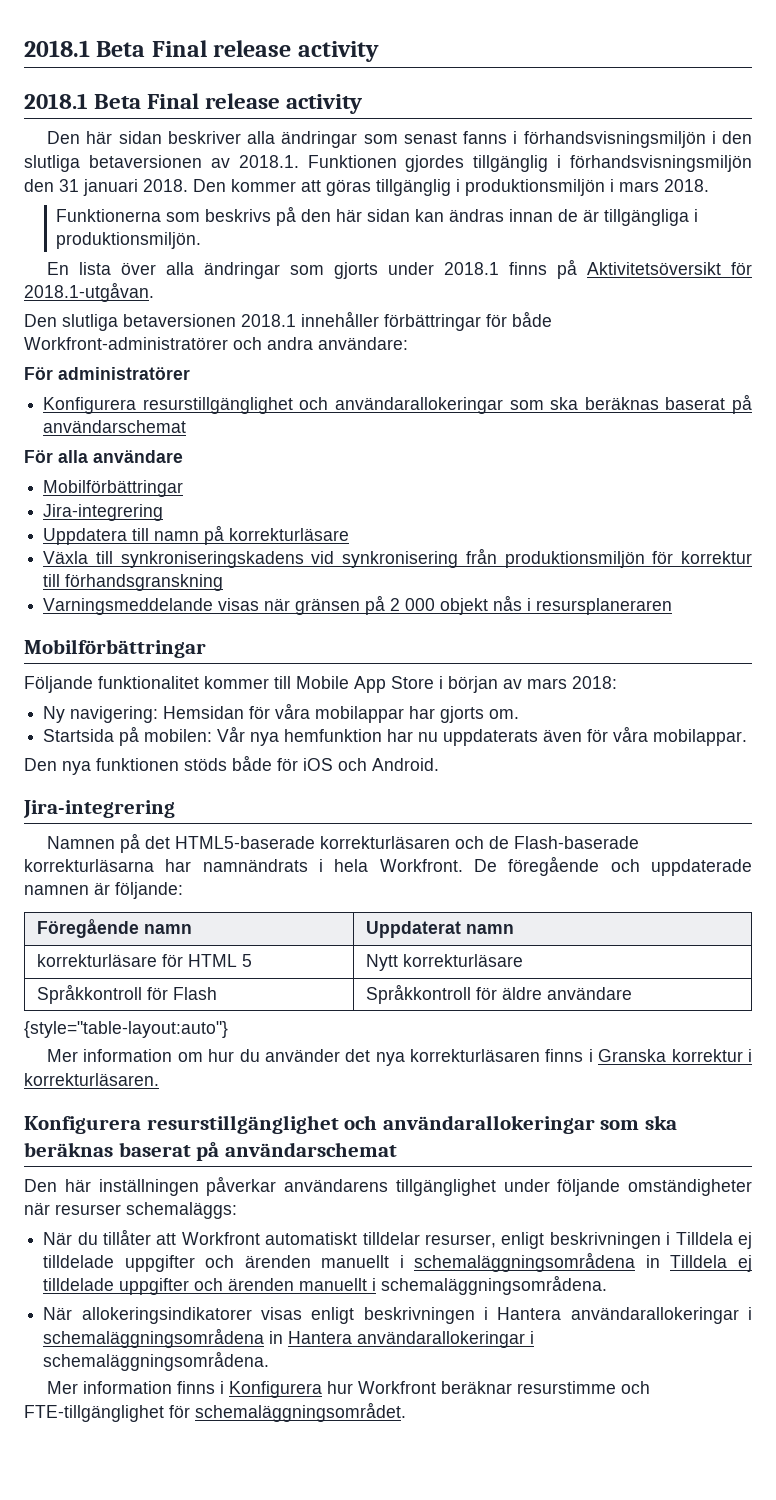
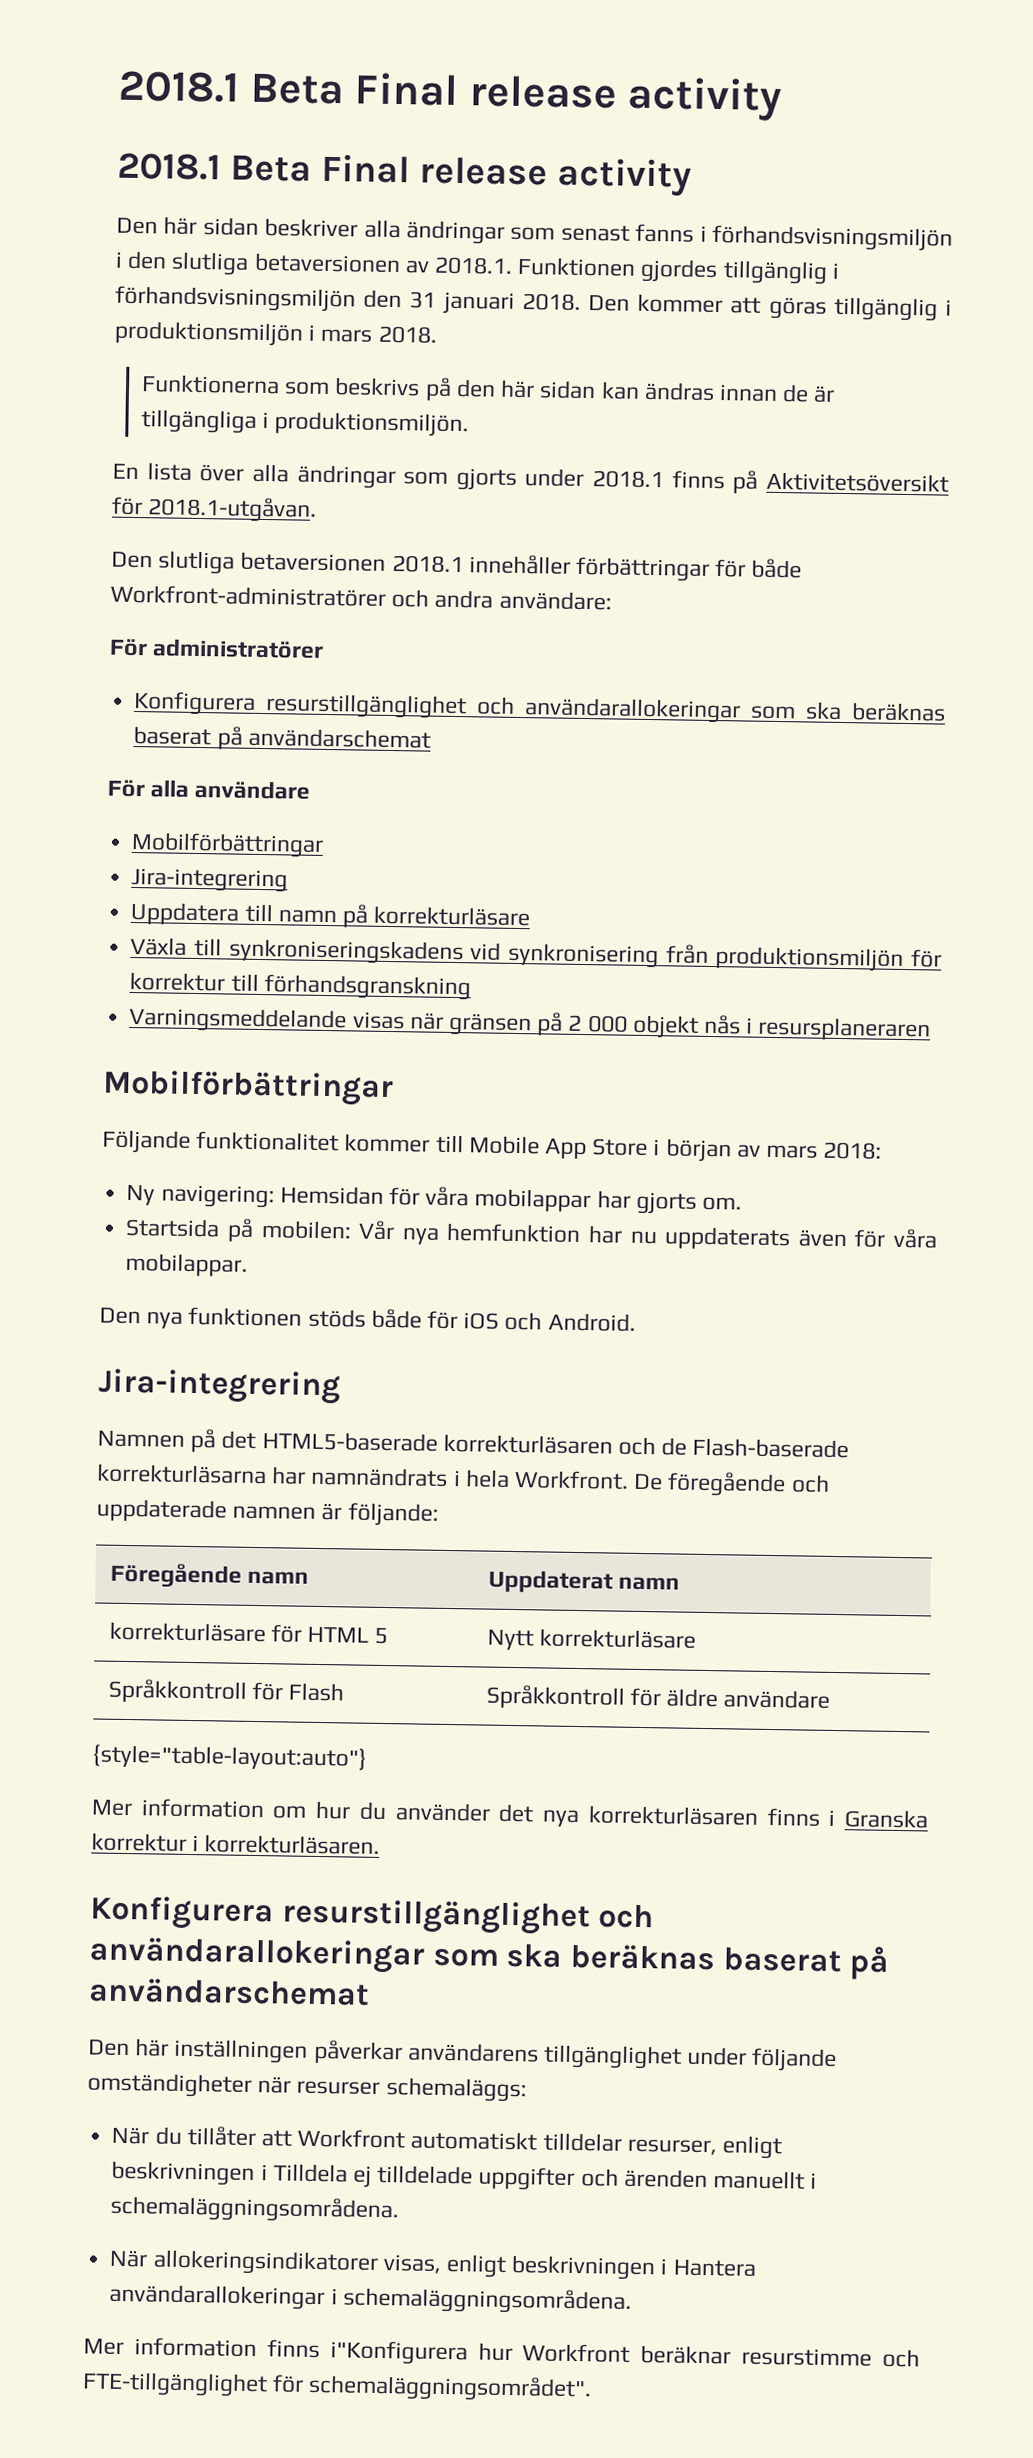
- När du tillåter att Workfront automatiskt tilldelar resurser, enligt beskrivningen i Tilldela ej tilldelade uppgifter och ärenden manuellt i schemaläggningsområdena in Tilldela ej tilldelade uppgifter och ärenden manuellt i schemaläggningsområdena.
+ När du tillåter att Workfront automatiskt tilldelar resurser, enligt beskrivningen i Tilldela ej tilldelade uppgifter och ärenden manuellt i schemaläggningsområdena.
- När allokeringsindikatorer visas enligt beskrivningen i Hantera användarallokeringar i schemaläggningsområdena in Hantera användarallokeringar i schemaläggningsområdena.
+ När allokeringsindikatorer visas, enligt beskrivningen i Hantera användarallokeringar i schemaläggningsområdena.
- Mer information finns i Konfigurera hur Workfront beräknar resurstimme och FTE-tillgänglighet för schemaläggningsområdet.
+ Mer information finns i"Konfigurera hur Workfront beräknar resurstimme och FTE-tillgänglighet för schemaläggningsområdet".

